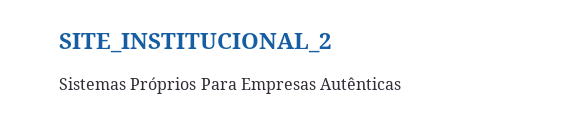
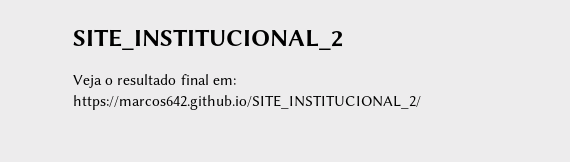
- Sistemas Próprios Para Empresas Autênticas
+ Veja o resultado final em: https://marcos642.github.io/SITE_INSTITUCIONAL_2/

